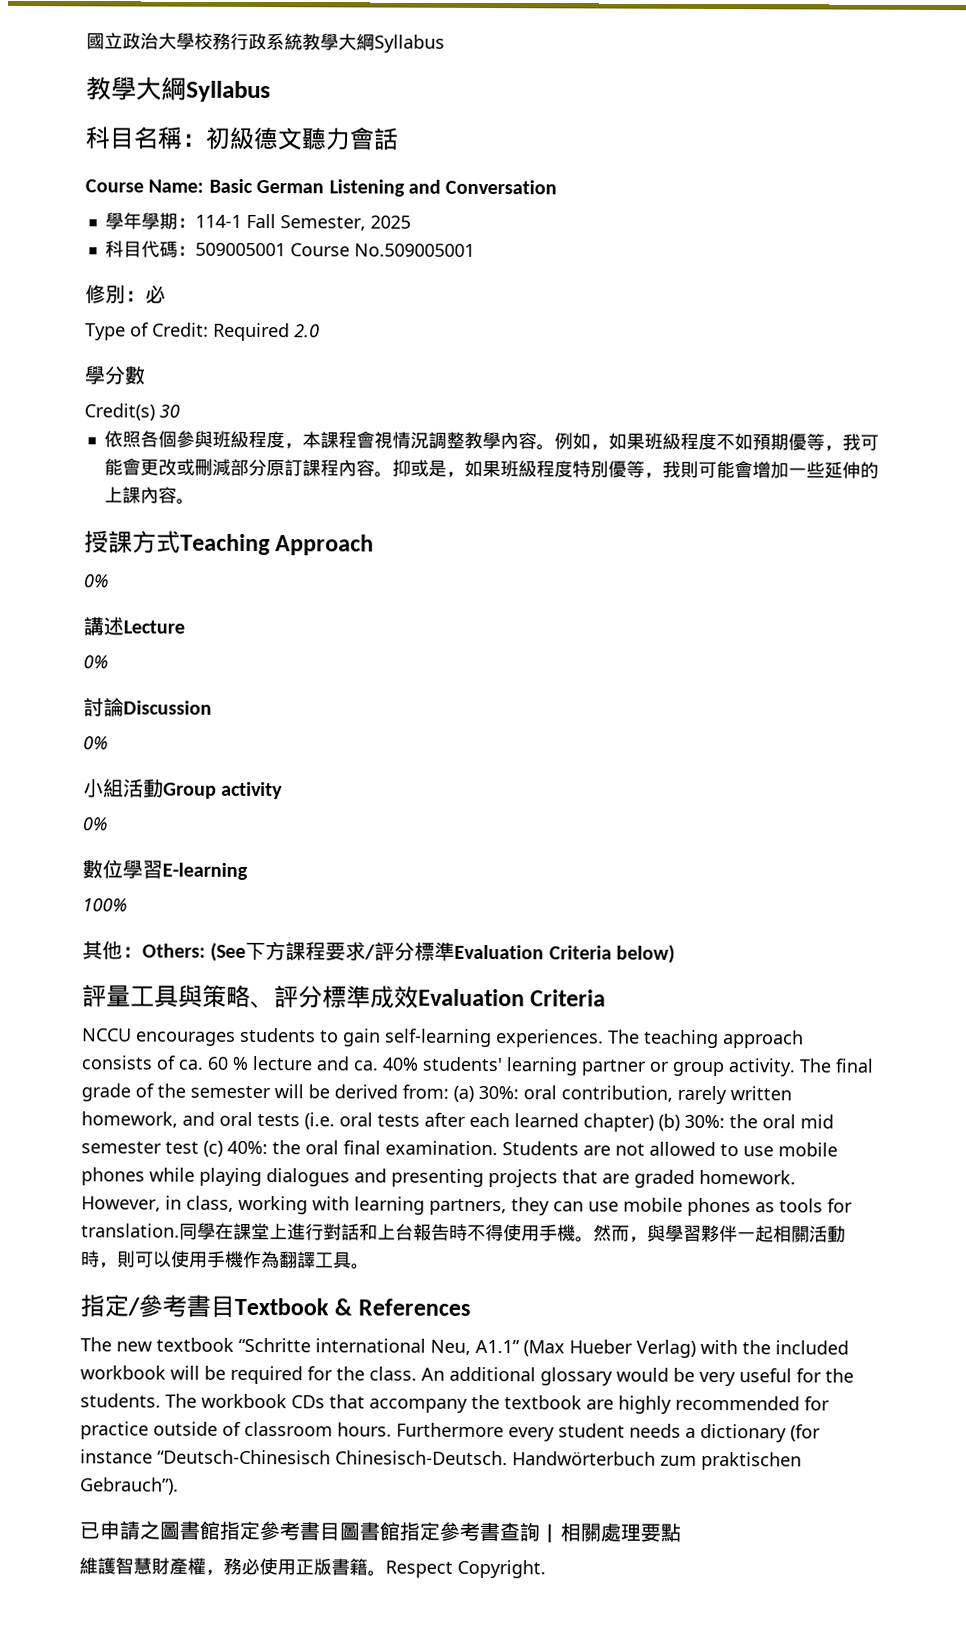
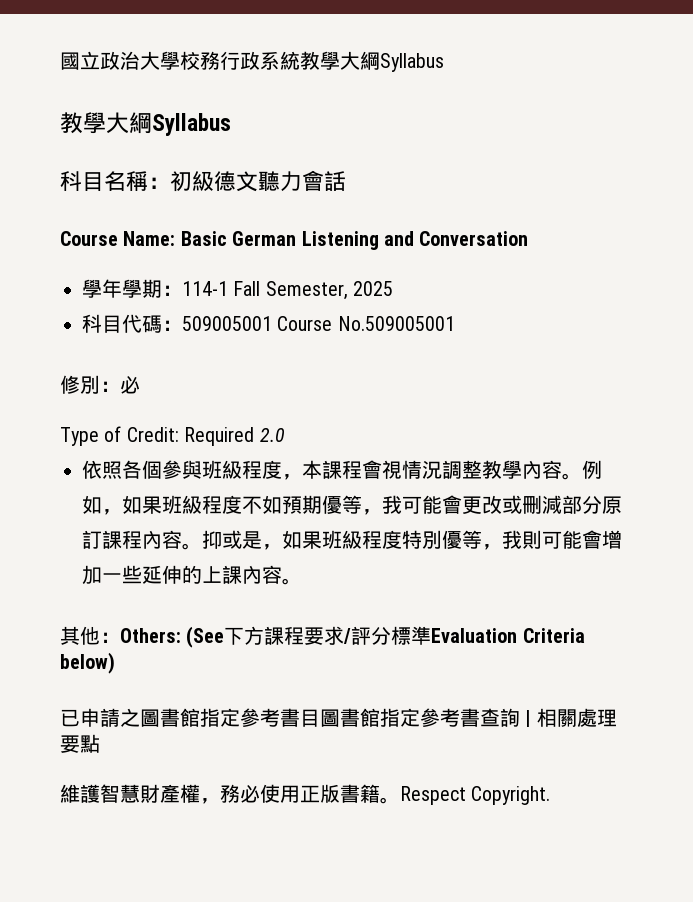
- 學分數
- Credit(s) 30
- 授課方式Teaching Approach
- 0%
- 講述Lecture
- 0%
- 討論Discussion
- 0%
- 小組活動Group activity
- 0%
- 數位學習E-learning
- 100%
- 評量工具與策略、評分標準成效Evaluation Criteria
- NCCU encourages students to gain self-learning experiences. The teaching approach consists of ca. 60 % lecture and ca. 40% students' learning partner or group activity. The final grade of the semester will be derived from: (a) 30%: oral contribution, rarely written homework, and oral tests (i.e. oral tests after each learned chapter) (b) 30%: the oral mid semester test (c) 40%: the oral final examination. Students are not allowed to use mobile phones while playing dialogues and presenting projects that are graded homework. However, in class, working with learning partners, they can use mobile phones as tools for translation.同學在課堂上進行對話和上台報告時不得使用手機。然而，與學習夥伴一起相關活動時，則可以使用手機作為翻譯工具。
- 指定/參考書目Textbook & References
- The new textbook “Schritte international Neu, A1.1” (Max Hueber Verlag) with the included workbook will be required for the class. An additional glossary would be very useful for the students. The workbook CDs that accompany the textbook are highly recommended for practice outside of classroom hours. Furthermore every student needs a dictionary (for instance “Deutsch-Chinesisch Chinesisch-Deutsch. Handwörterbuch zum praktischen Gebrauch”).

